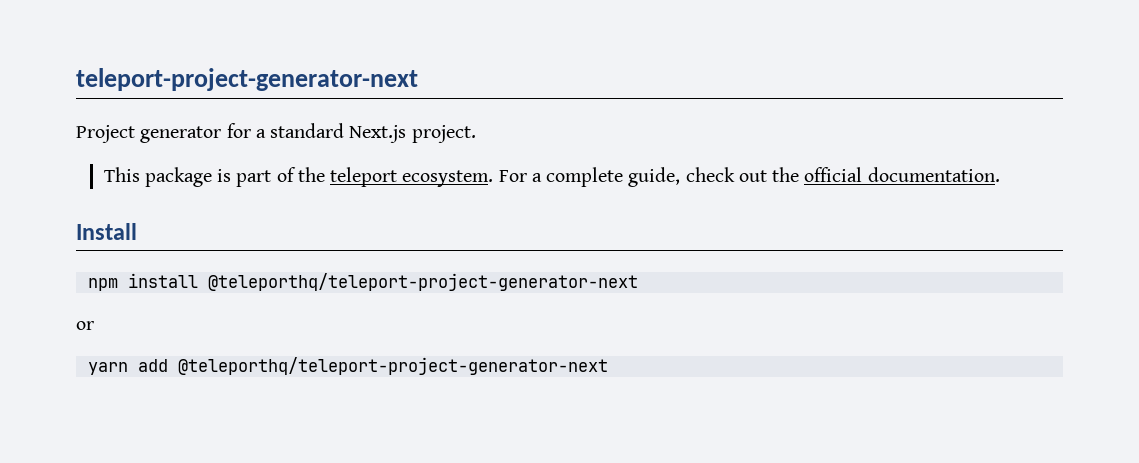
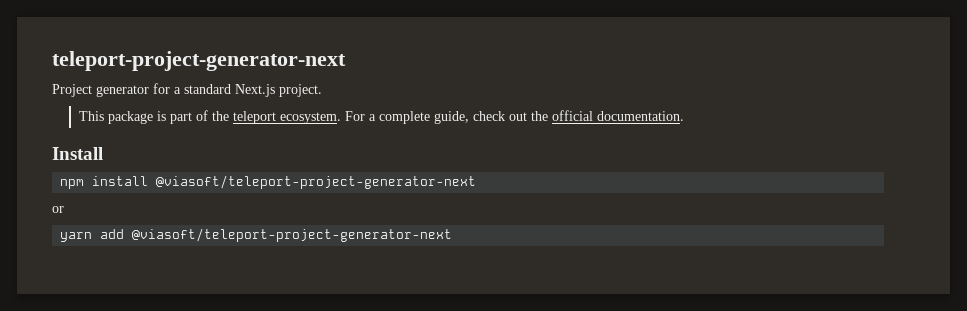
- npm install @teleporthq/teleport-project-generator-next
+ npm install @viasoft/teleport-project-generator-next
- yarn add @teleporthq/teleport-project-generator-next
+ yarn add @viasoft/teleport-project-generator-next

